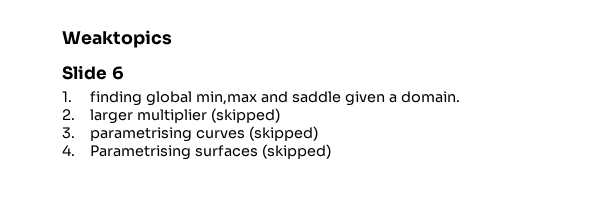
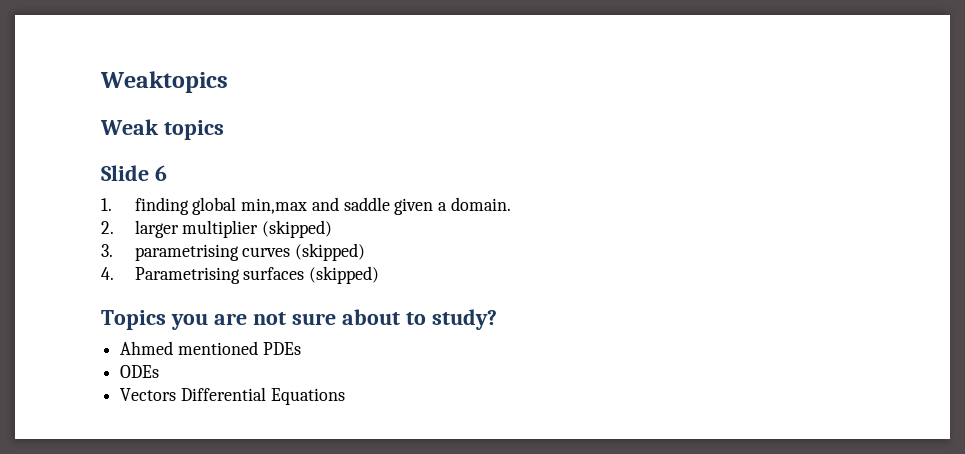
+ Weak topics
+ Topics you are not sure about to study?
+ Ahmed mentioned PDEs
+ ODEs
+ Vectors Differential Equations

